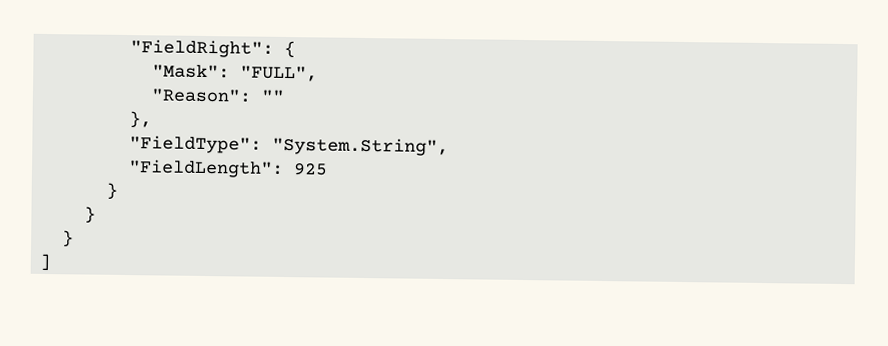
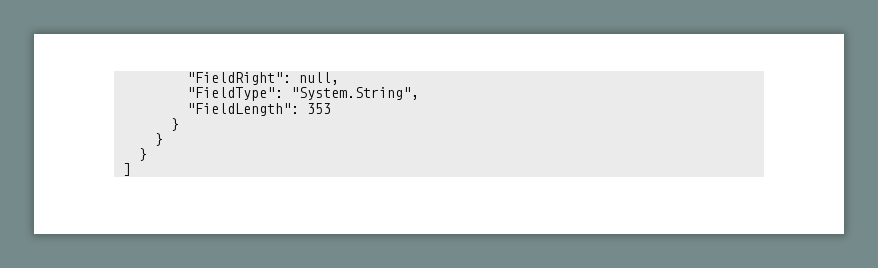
- "FieldRight": {
- "Mask": "FULL",
- "Reason": ""
- },
+ "FieldRight": null,
- "FieldLength": 925
+ "FieldLength": 353

